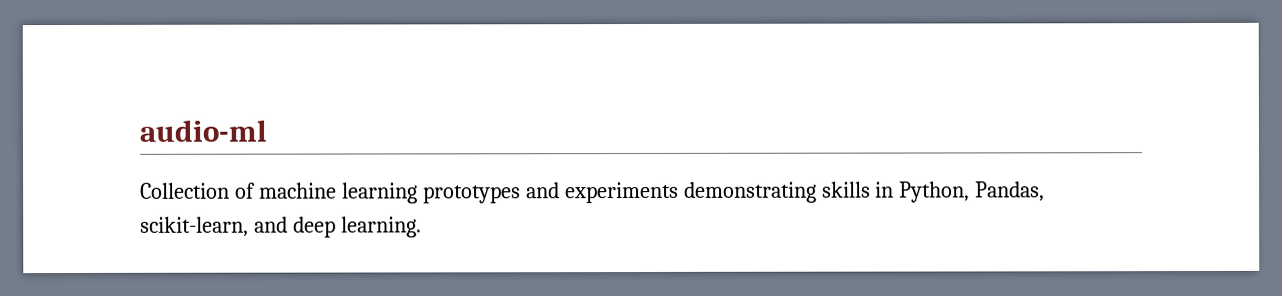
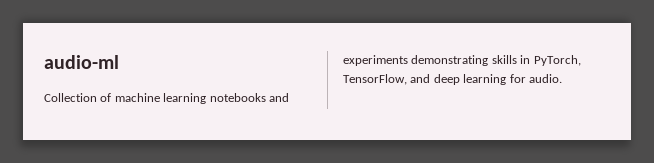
- Collection of machine learning prototypes and experiments demonstrating skills in Python, Pandas, scikit-learn, and deep learning.
+ Collection of machine learning notebooks and experiments demonstrating skills in PyTorch, TensorFlow, and deep learning for audio.

